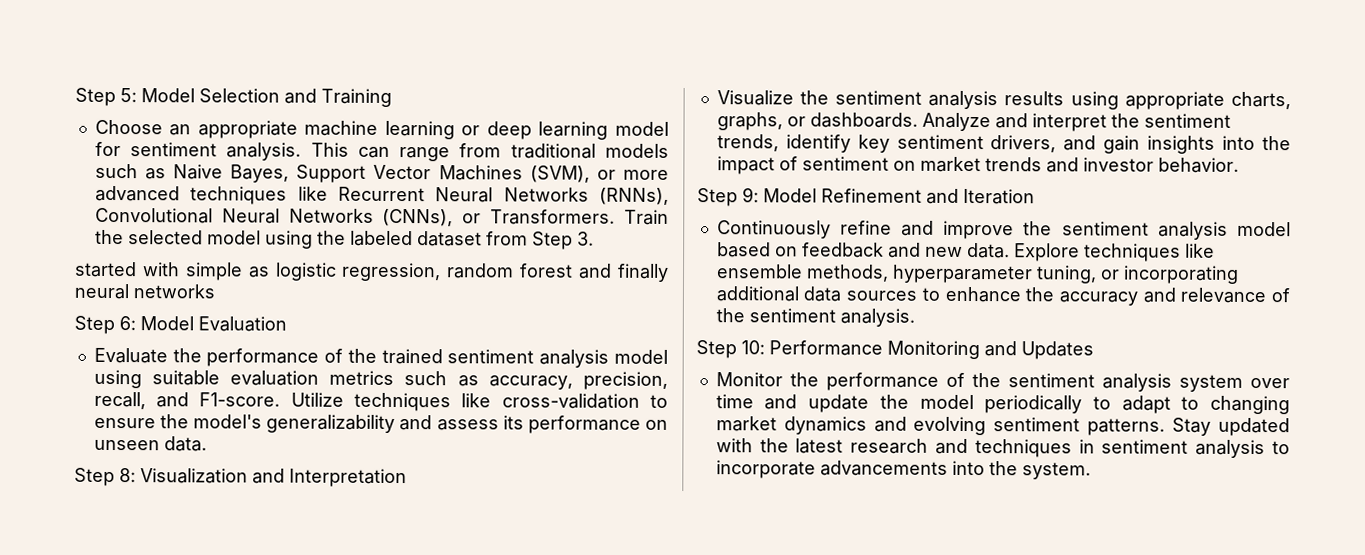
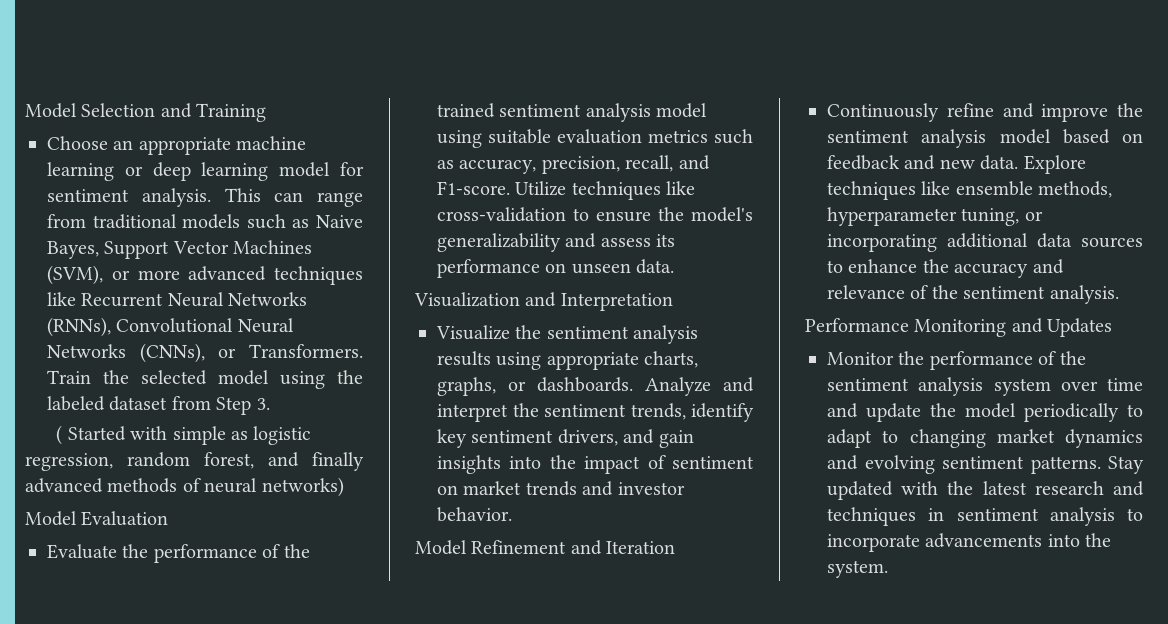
- Step 5: Model Selection and Training
+ Model Selection and Training
- started with simple as logistic regression, random forest and finally neural networks
- Step 6: Model Evaluation
+ ( Started with simple as logistic regression, random forest, and finally advanced methods of neural networks)
+ Model Evaluation
- Step 8: Visualization and Interpretation
+ Visualization and Interpretation
- Step 9: Model Refinement and Iteration
+ Model Refinement and Iteration
- Step 10: Performance Monitoring and Updates
+ Performance Monitoring and Updates

